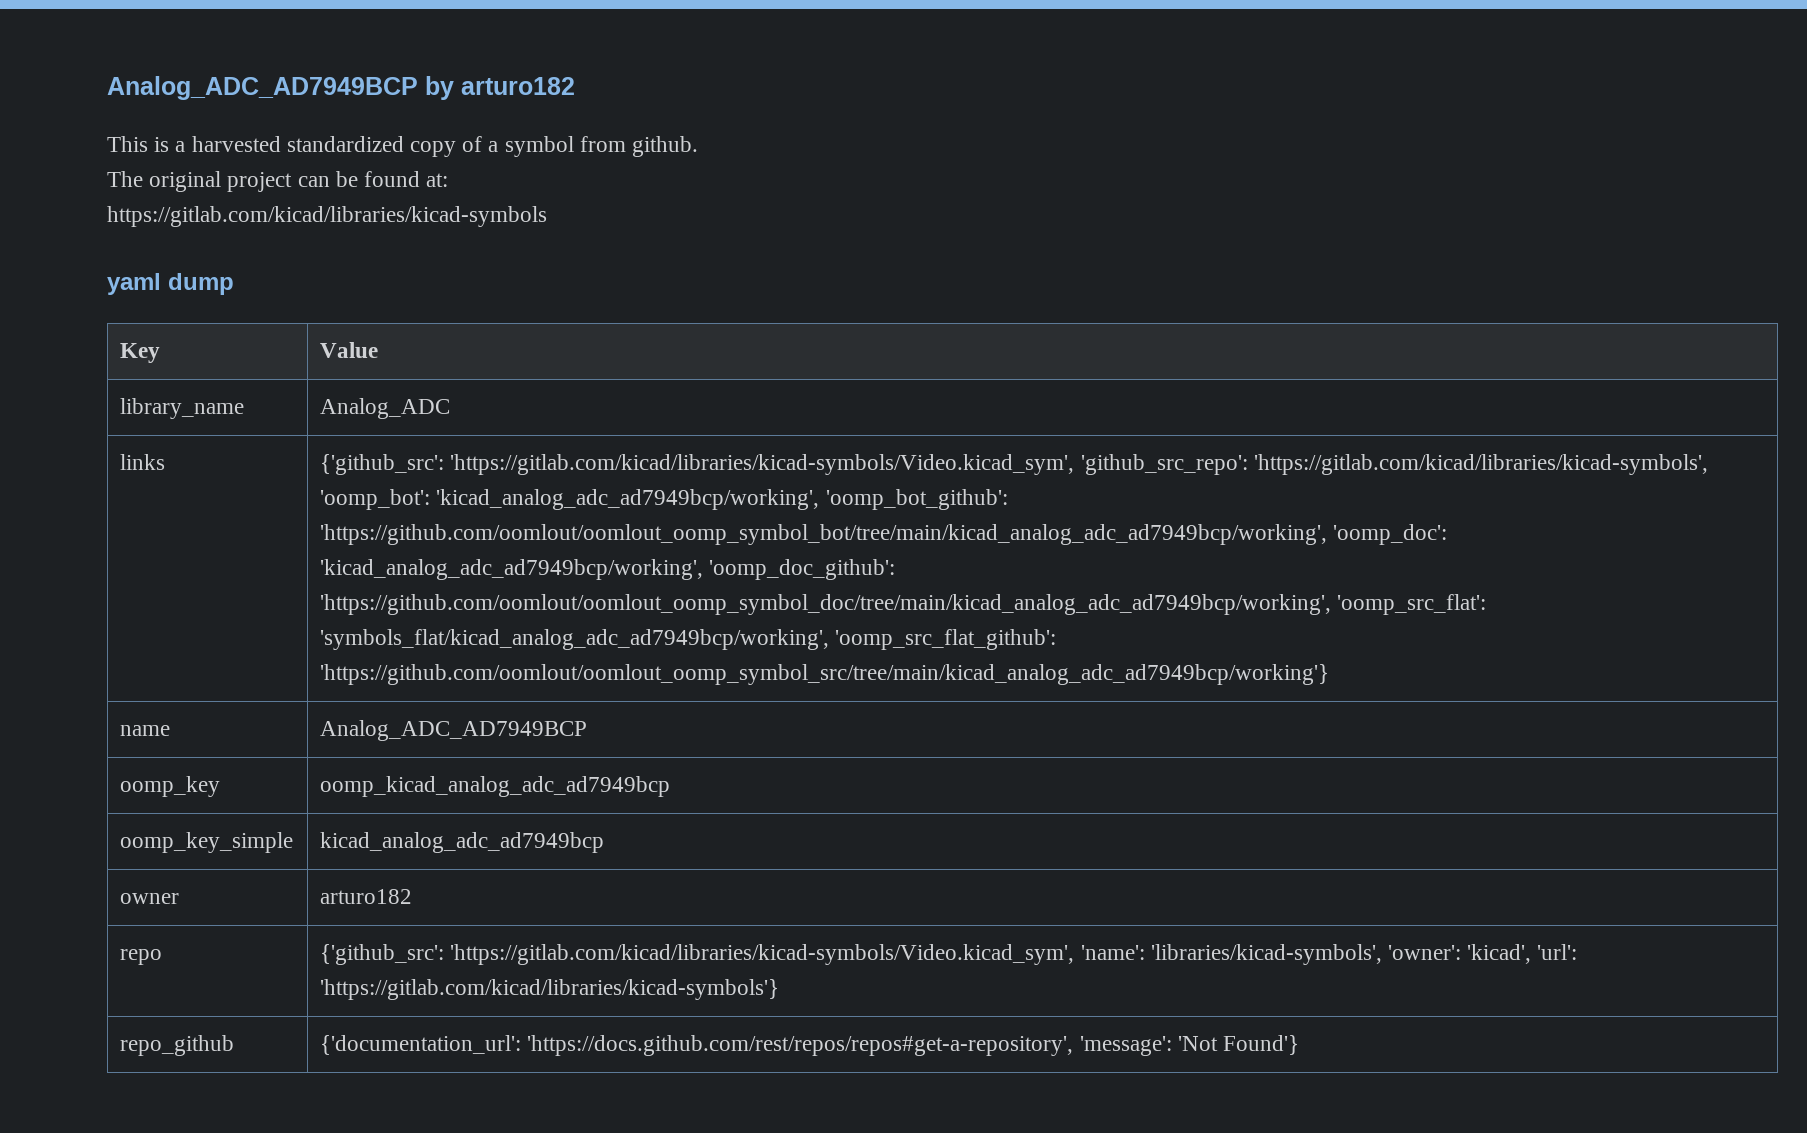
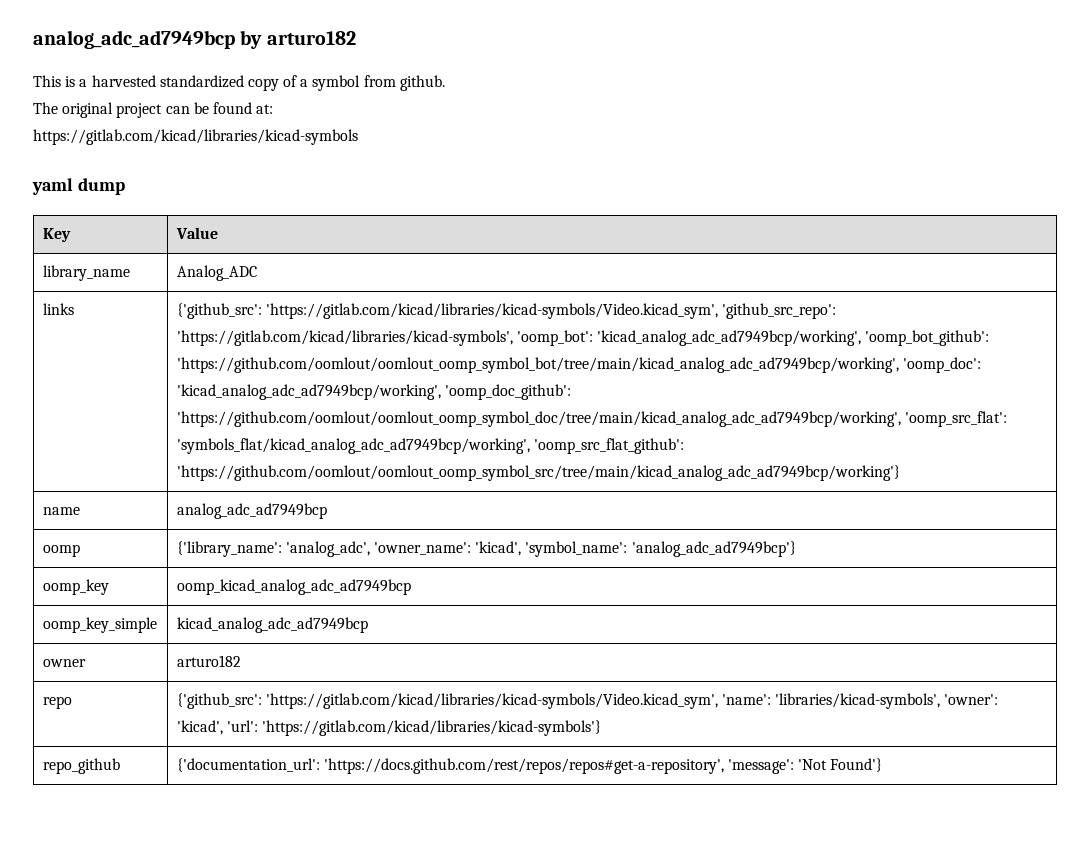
- Analog_ADC_AD7949BCP by arturo182
+ analog_adc_ad7949bcp by arturo182
- name | Analog_ADC_AD7949BCP
+ name | analog_adc_ad7949bcp
+ oomp | {'library_name': 'analog_adc', 'owner_name': 'kicad', 'symbol_name': 'analog_adc_ad7949bcp'}

